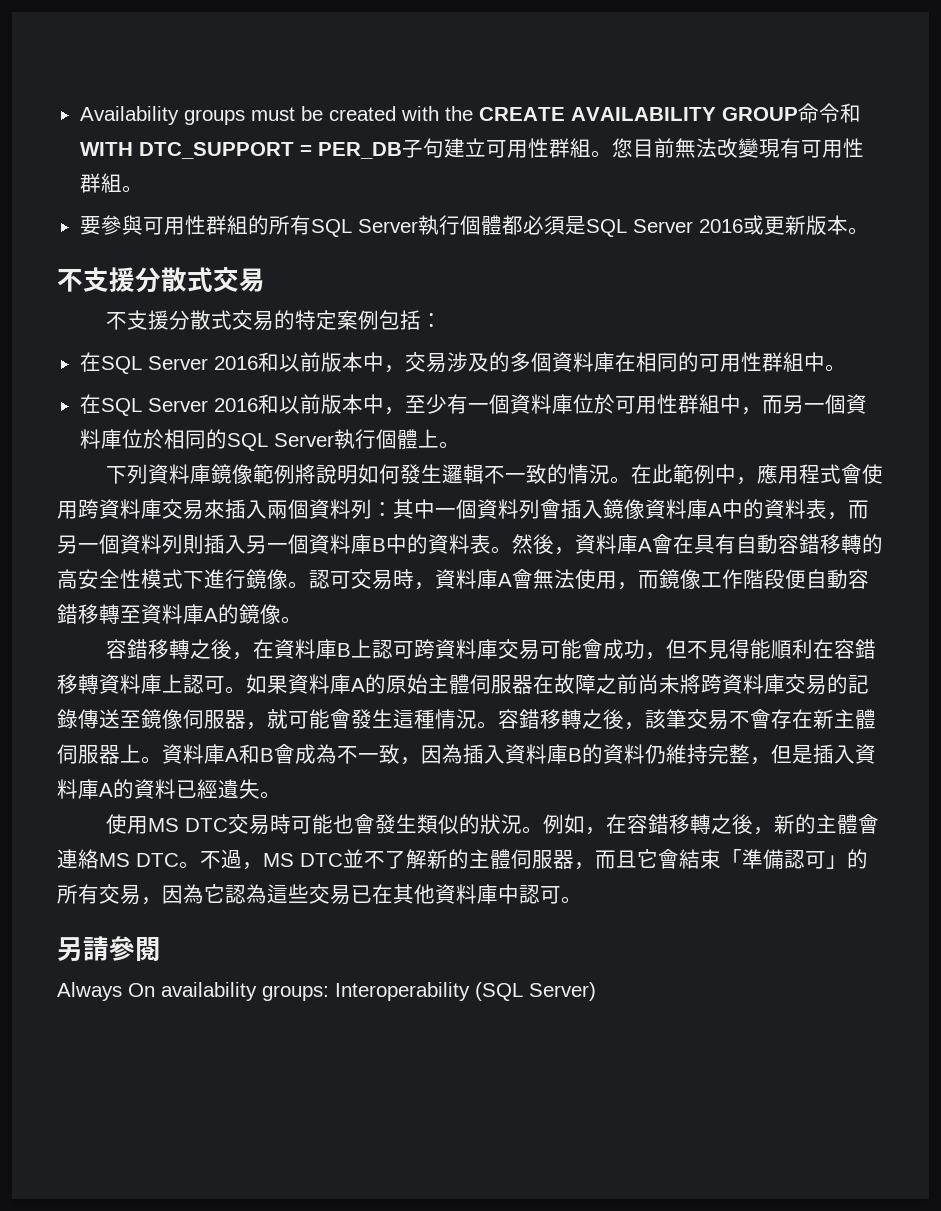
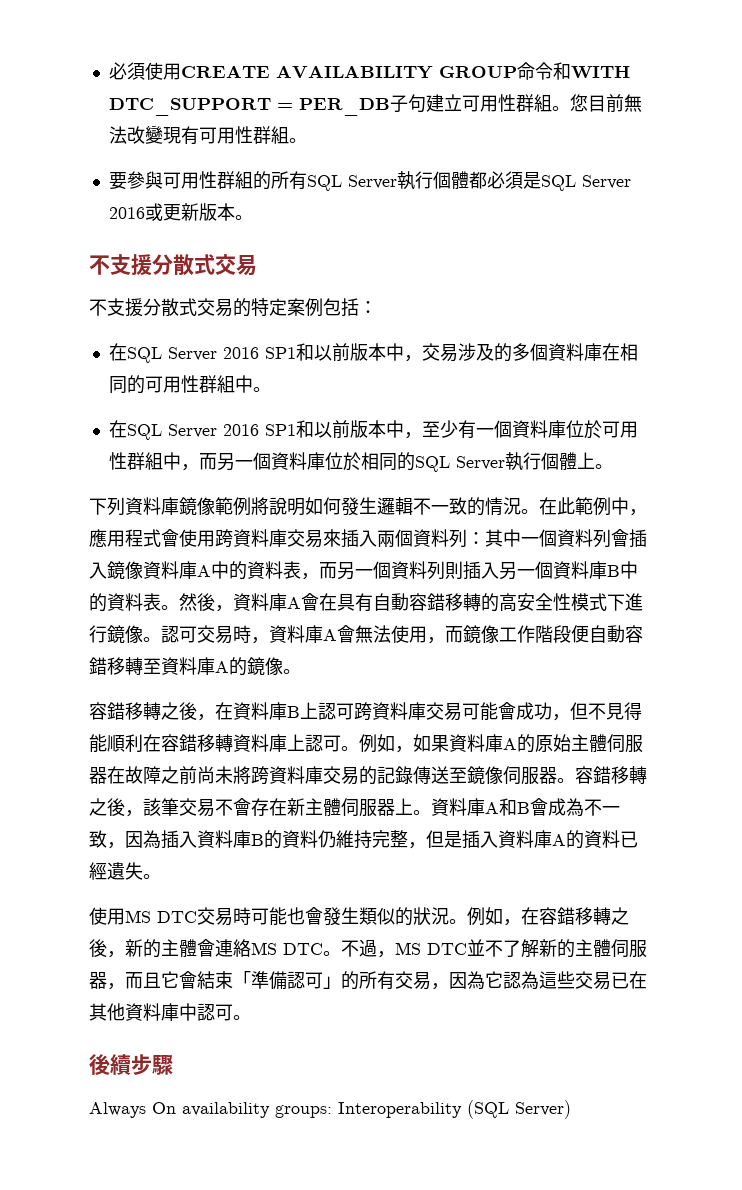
- Availability groups must be created with the CREATE AVAILABILITY GROUP命令和WITH DTC_SUPPORT = PER_DB子句建立可用性群組。
+ 必須使用CREATE AVAILABILITY GROUP命令和WITH DTC_SUPPORT = PER_DB子句建立可用性群組。
- 在SQL Server 2016和以前版本中，交易涉及的多個資料庫在相同的可用性群組中。
+ 在SQL Server 2016 SP1和以前版本中，交易涉及的多個資料庫在相同的可用性群組中。
- 在SQL Server 2016和以前版本中，至少有一個資料庫位於可用性群組中，而另一個資料庫位於相同的SQL Server執行個體上。
+ 在SQL Server 2016 SP1和以前版本中，至少有一個資料庫位於可用性群組中，而另一個資料庫位於相同的SQL Server執行個體上。
- 如果資料庫A的原始主體伺服器在故障之前尚未將跨資料庫交易的記錄傳送至鏡像伺服器，就可能會發生這種情況。
+ 例如，如果資料庫A的原始主體伺服器在故障之前尚未將跨資料庫交易的記錄傳送至鏡像伺服器。
- 另請參閱
+ 後續步驟

